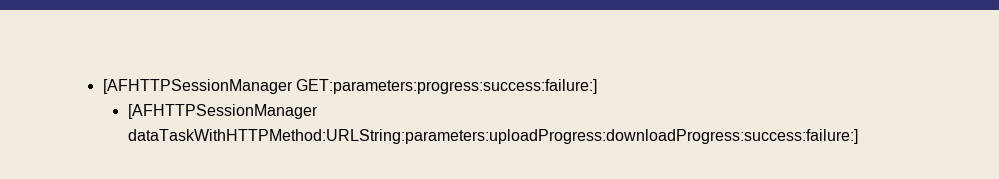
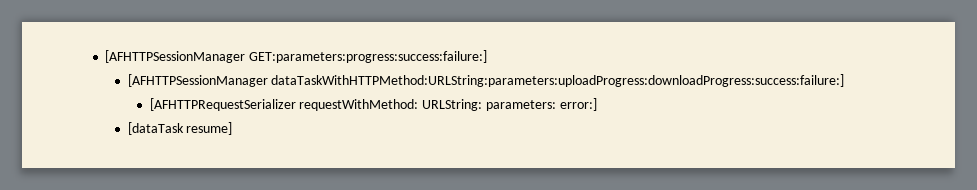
+ [AFHTTPRequestSerializer requestWithMethod: URLString: parameters: error:]
+ [dataTask resume]

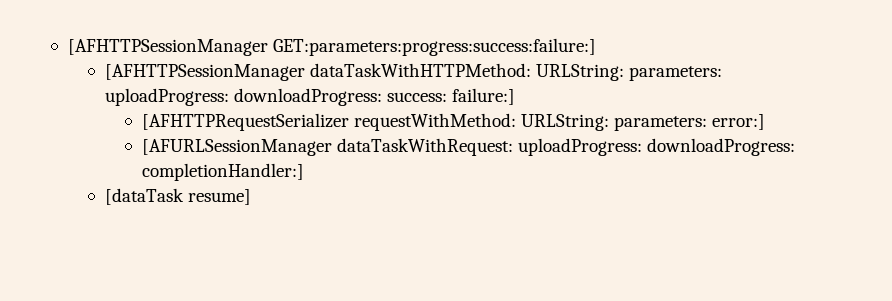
- [AFHTTPSessionManager dataTaskWithHTTPMethod:URLString:parameters:uploadProgress:downloadProgress:success:failure:]
+ [AFHTTPSessionManager dataTaskWithHTTPMethod: URLString: parameters: uploadProgress: downloadProgress: success: failure:]
+ [AFURLSessionManager dataTaskWithRequest: uploadProgress: downloadProgress: completionHandler:]

